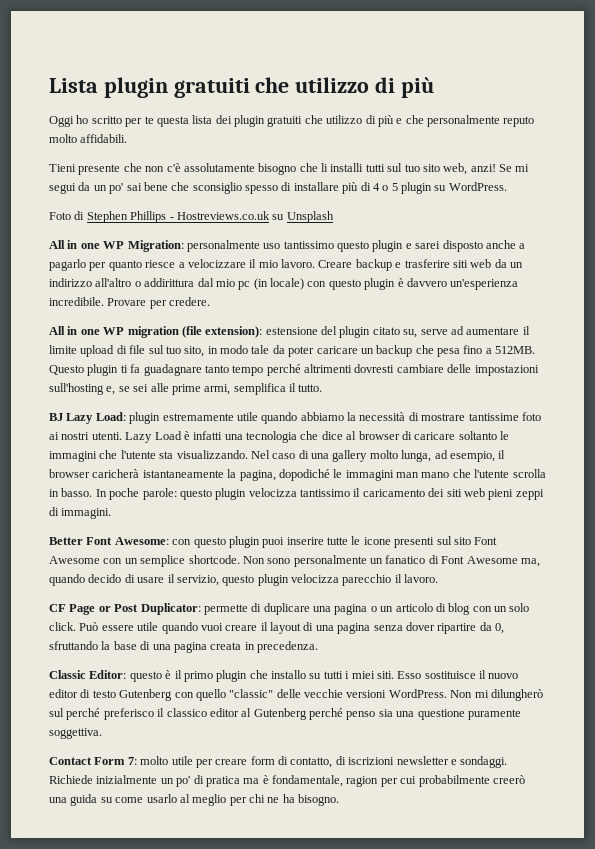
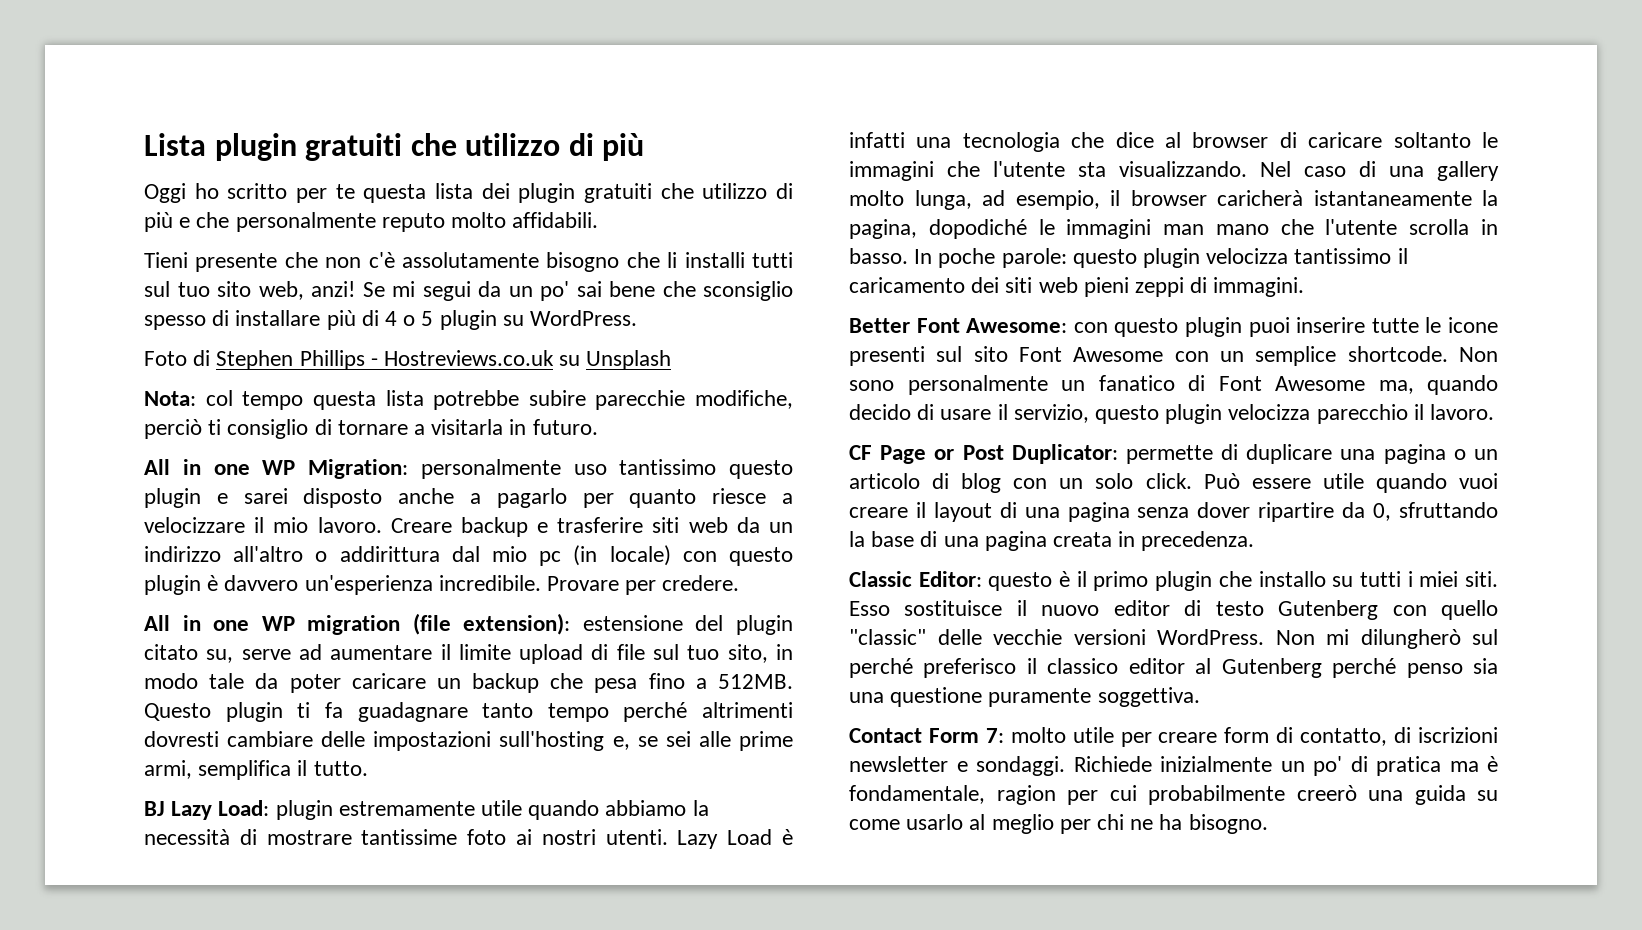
+ Nota: col tempo questa lista potrebbe subire parecchie modifiche, perciò ti consiglio di tornare a visitarla in futuro.

